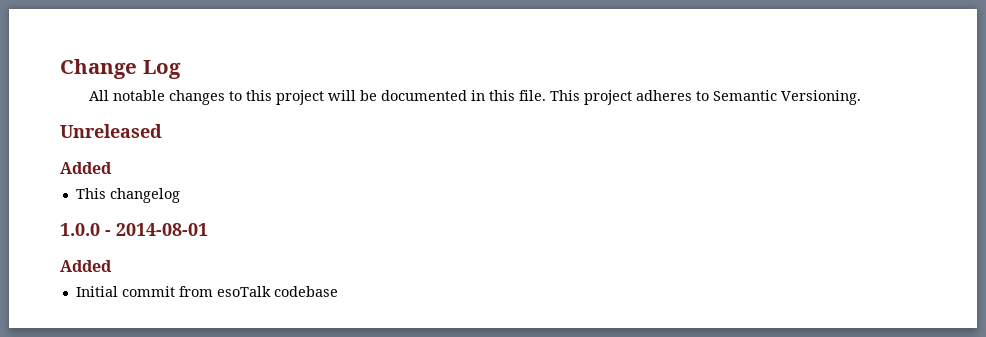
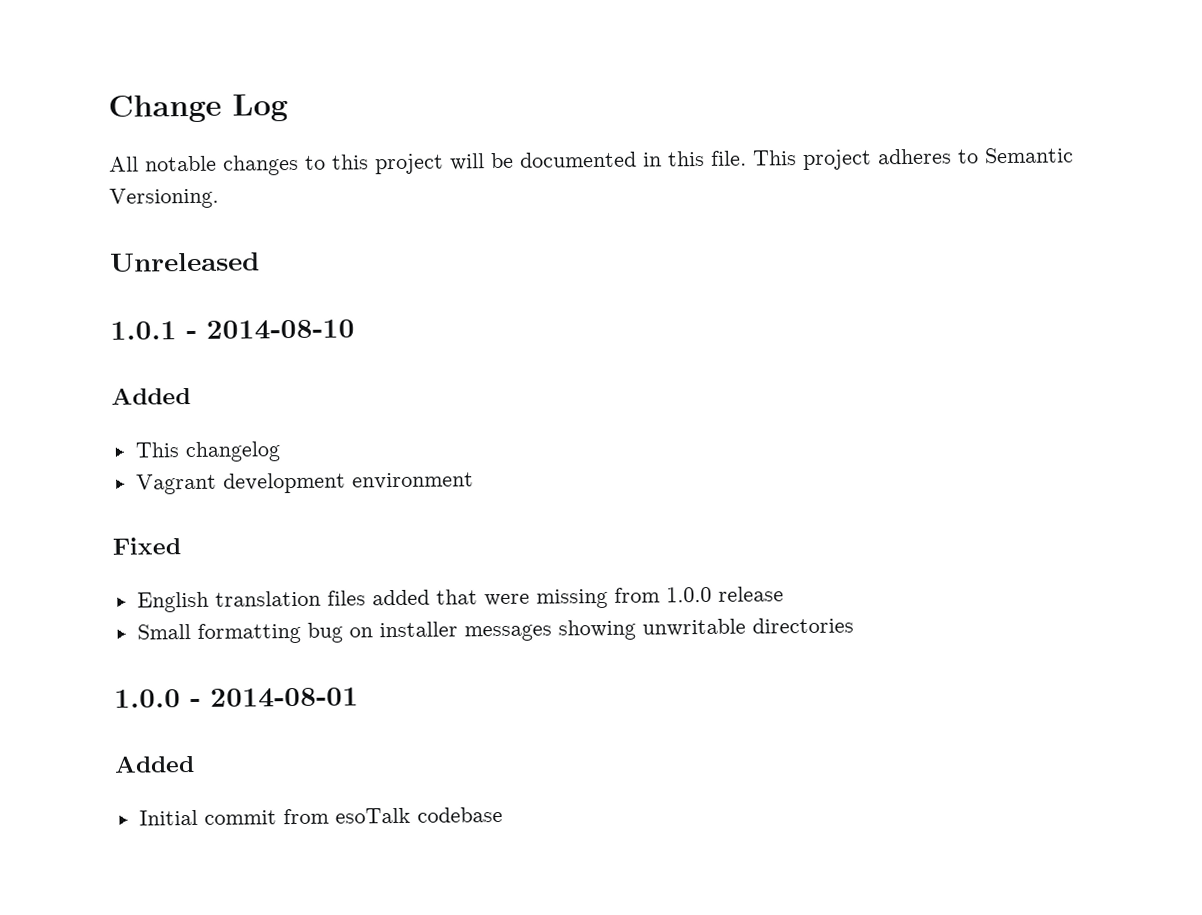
+ 1.0.1 - 2014-08-10
+ Vagrant development environment
+ Fixed
+ English translation files added that were missing from 1.0.0 release
+ Small formatting bug on installer messages showing unwritable directories

